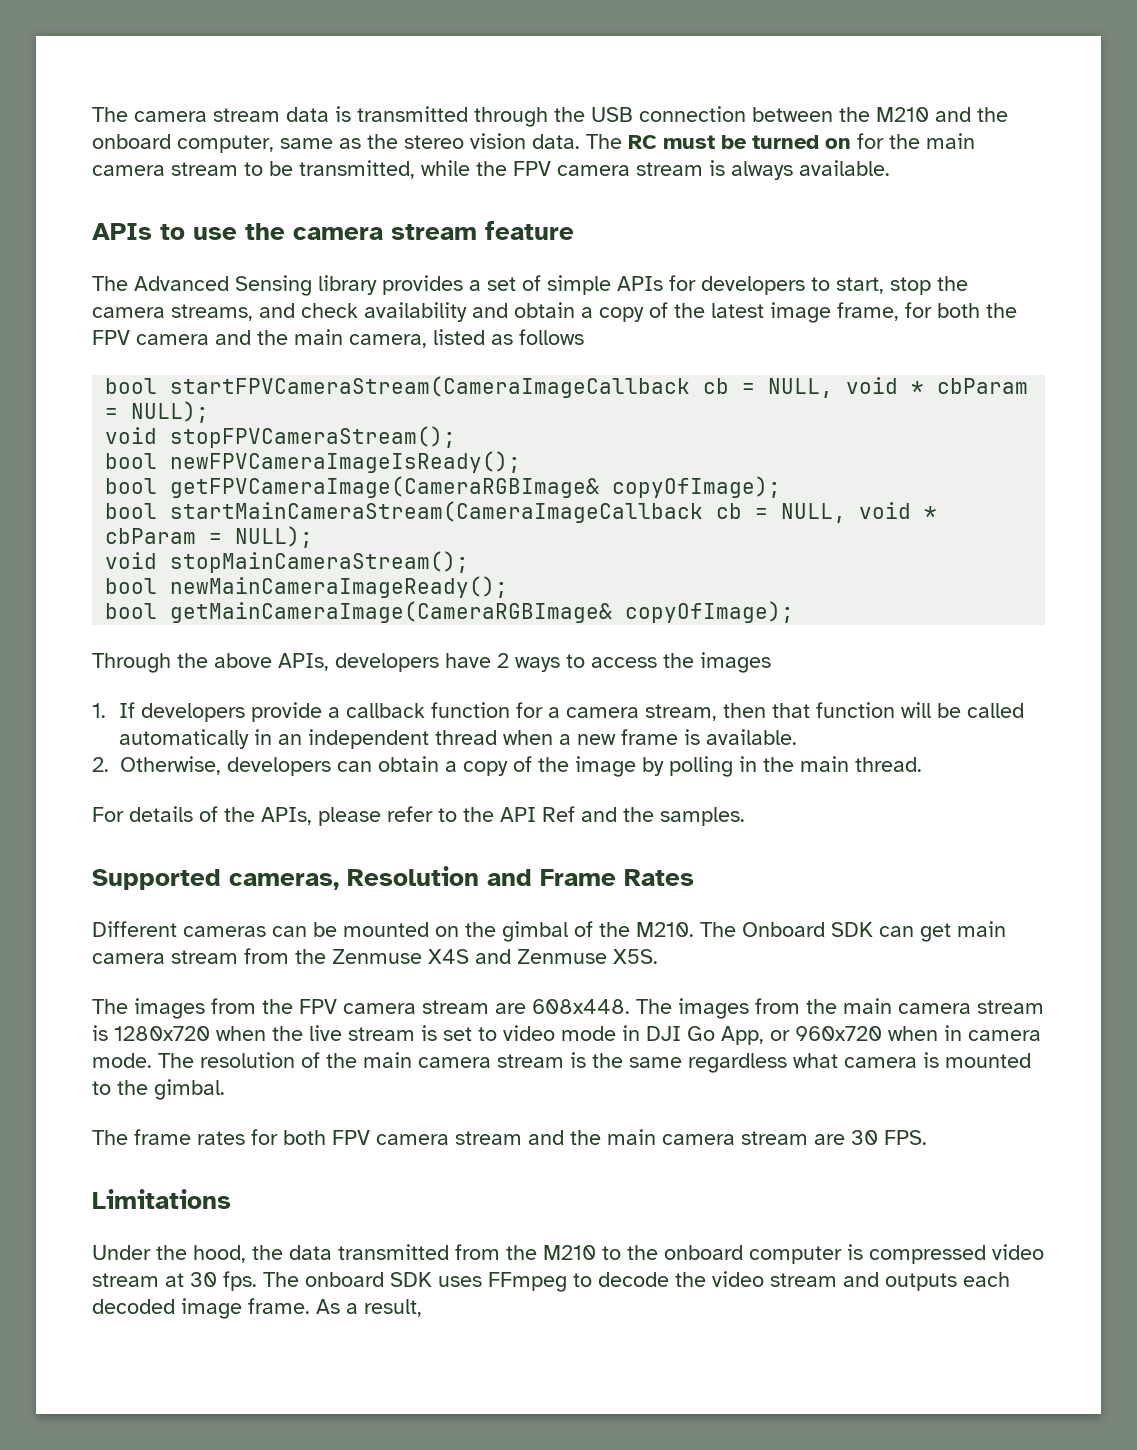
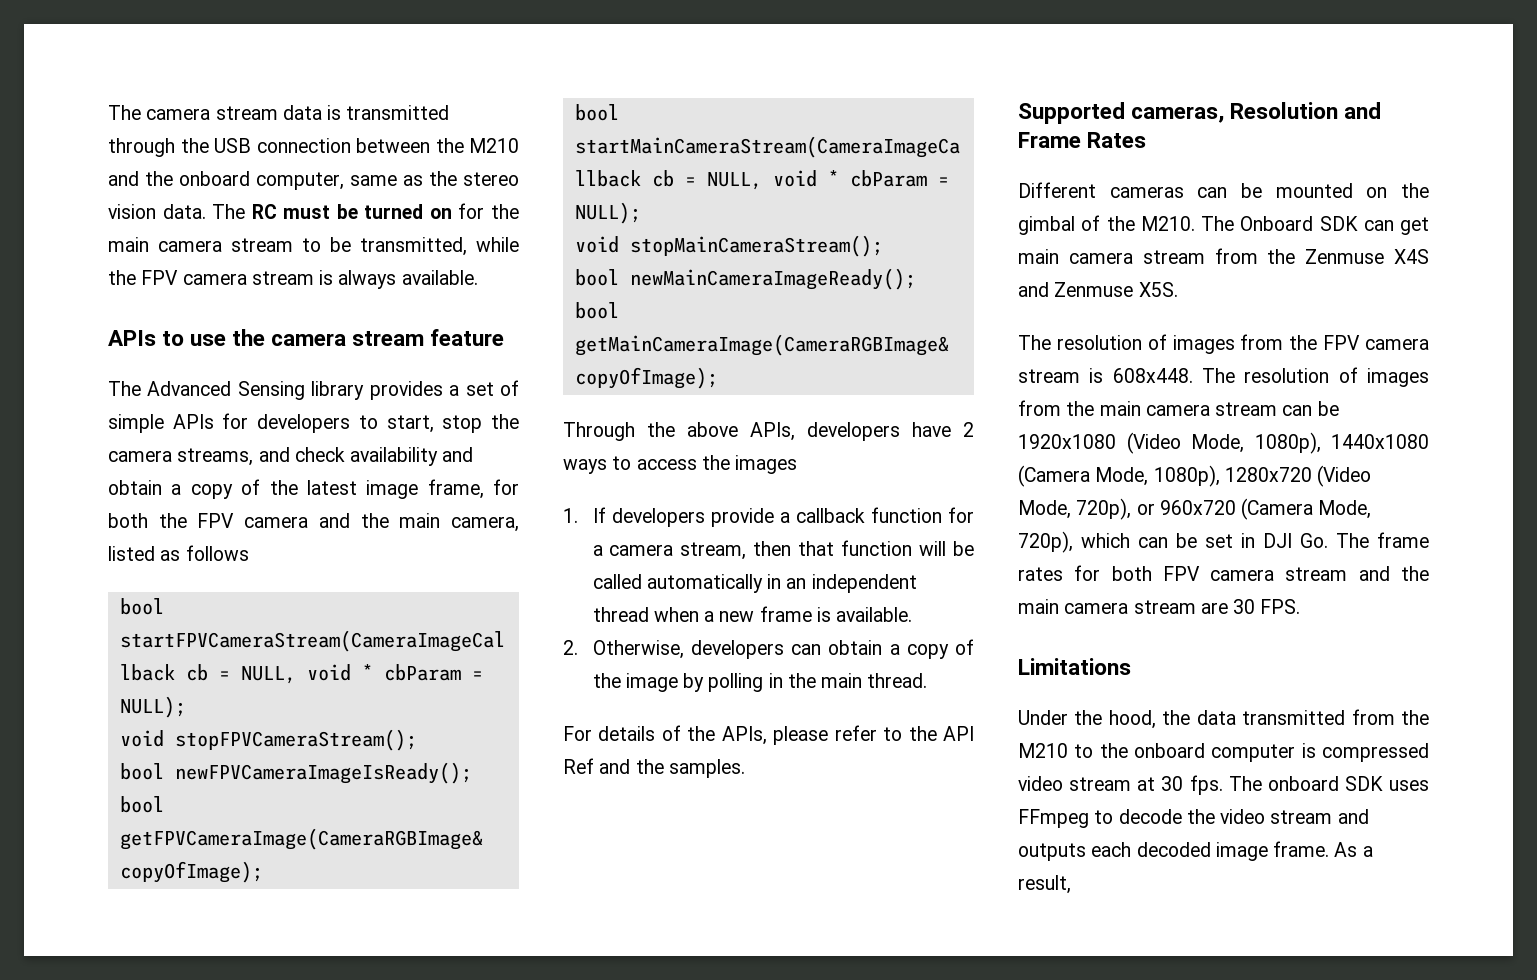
- The images from the FPV camera stream are 608x448.
+ The resolution of images from the FPV camera stream is 608x448.
- The images from the main camera stream is 1280x720 when the live stream is set to video mode in DJI Go App, or 960x720 when in camera mode. The resolution of the main camera stream is the same regardless what camera is mounted to the gimbal.
- The frame rates for both FPV camera stream and the main camera stream are 30 FPS.
+ The resolution of images from the main camera stream can be 1920x1080 (Video Mode, 1080p), 1440x1080 (Camera Mode, 1080p), 1280x720 (Video Mode, 720p), or 960x720 (Camera Mode, 720p), which can be set in DJI Go. The frame rates for both FPV camera stream and the main camera stream are 30 FPS.

